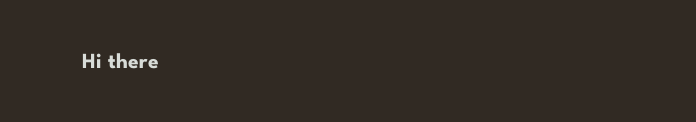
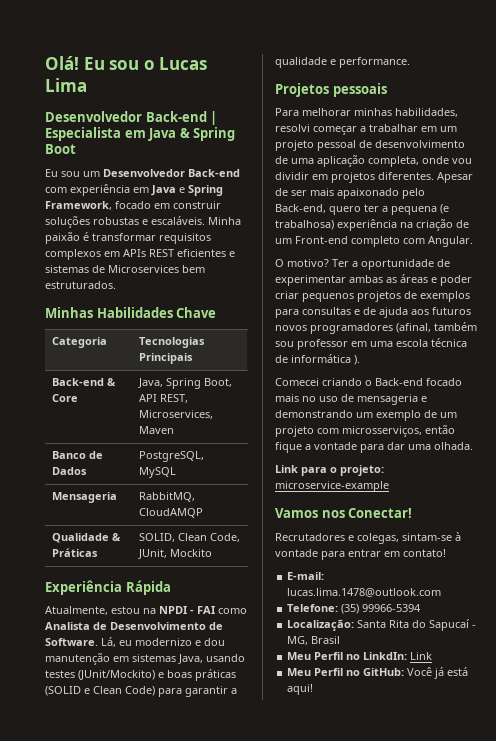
- Hi there
+ Olá! Eu sou o Lucas Lima
+ Desenvolvedor Back-end | Especialista em Java & Spring Boot
+ Eu sou um Desenvolvedor Back-end com experiência em Java e Spring Framework, focado em construir soluções robustas e escaláveis. Minha paixão é transformar requisitos complexos em APIs REST eficientes e sistemas de Microservices bem estruturados.
+ Minhas Habilidades Chave
+ Categoria | Tecnologias Principais
+ Back-end & Core | Java, Spring Boot, API REST, Microservices, Maven
+ Banco de Dados | PostgreSQL, MySQL
+ Mensageria | RabbitMQ, CloudAMQP
+ Qualidade & Práticas | SOLID, Clean Code, JUnit, Mockito
+ Experiência Rápida
+ Atualmente, estou na NPDI - FAI como Analista de Desenvolvimento de Software. Lá, eu modernizo e dou manutenção em sistemas Java, usando testes (JUnit/Mockito) e boas práticas (SOLID e Clean Code) para garantir a qualidade e performance.
+ Projetos pessoais
+ Para melhorar minhas habilidades, resolvi começar a trabalhar em um projeto pessoal de desenvolvimento de uma aplicação completa, onde vou dividir em projetos diferentes. Apesar de ser mais apaixonado pelo Back-end, quero ter a pequena (e trabalhosa) experiência na criação de um Front-end completo com Angular.
+ O motivo? Ter a oportunidade de experimentar ambas as áreas e poder criar pequenos projetos de exemplos para consultas e de ajuda aos futuros novos programadores (afinal, também sou professor em uma escola técnica de informática ).
+ Comecei criando o Back-end focado mais no uso de mensageria e demonstrando um exemplo de um projeto com microsserviços, então fique a vontade para dar uma olhada.
+ Link para o projeto: microservice-example
+ Vamos nos Conectar!
+ Recrutadores e colegas, sintam-se à vontade para entrar em contato!
+ E-mail: lucas.lima.1478@outlook.com
+ Telefone: (35) 99966-5394
+ Localização: Santa Rita do Sapucaí - MG, Brasil
+ Meu Perfil no LinkdIn: Link
+ Meu Perfil no GitHub: Você já está aqui!

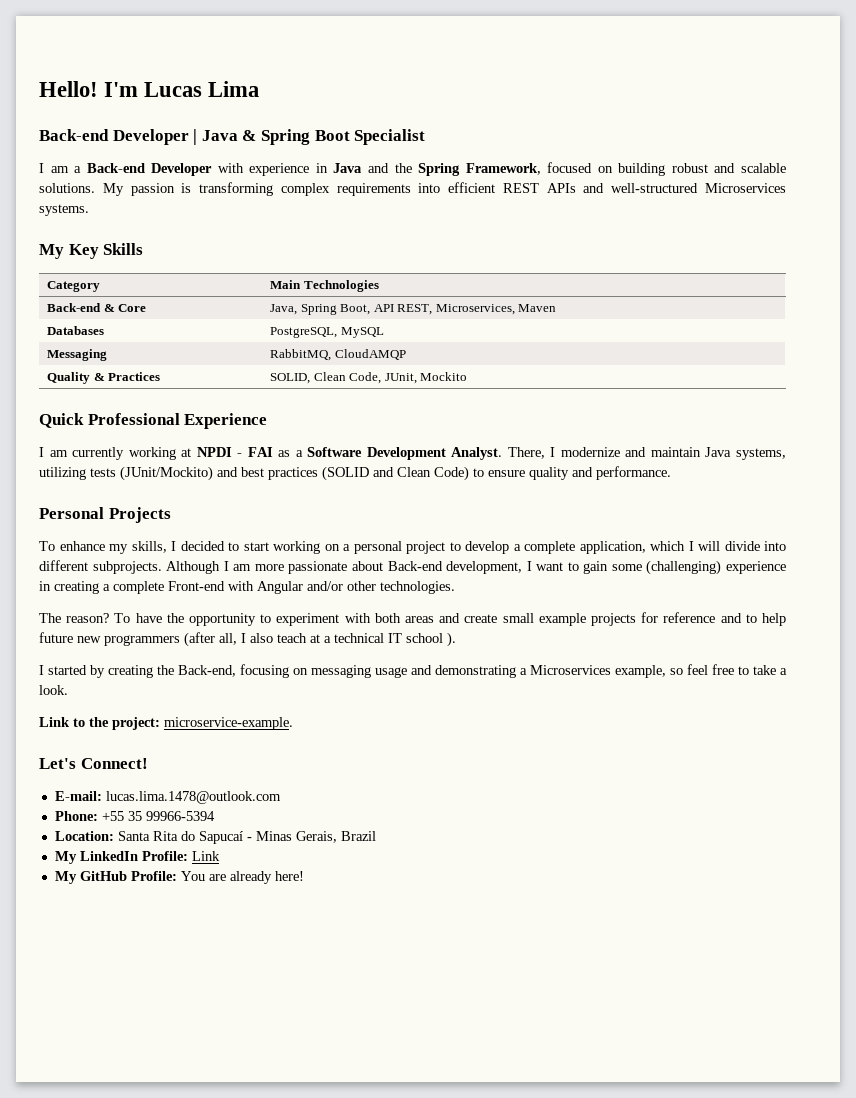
- Olá! Eu sou o Lucas Lima
- Desenvolvedor Back-end | Especialista em Java & Spring Boot
- Eu sou um Desenvolvedor Back-end com experiência em Java e Spring Framework, focado em construir soluções robustas e escaláveis. Minha paixão é transformar requisitos complexos em APIs REST eficientes e sistemas de Microservices bem estruturados.
- Minhas Habilidades Chave
- Categoria | Tecnologias Principais
+ Hello! I'm Lucas Lima
+ Back-end Developer | Java & Spring Boot Specialist
+ I am a Back-end Developer with experience in Java and the Spring Framework, focused on building robust and scalable solutions. My passion is transforming complex requirements into efficient REST APIs and well-structured Microservices systems.
+ My Key Skills
+ Category | Main Technologies
- Banco de Dados | PostgreSQL, MySQL
+ Databases | PostgreSQL, MySQL
- Mensageria | RabbitMQ, CloudAMQP
+ Messaging | RabbitMQ, CloudAMQP
- Qualidade & Práticas | SOLID, Clean Code, JUnit, Mockito
+ Quality & Practices | SOLID, Clean Code, JUnit, Mockito
- Experiência Rápida
- Atualmente, estou na NPDI - FAI como Analista de Desenvolvimento de Software. Lá, eu modernizo e dou manutenção em sistemas Java, usando testes (JUnit/Mockito) e boas práticas (SOLID e Clean Code) para garantir a qualidade e performance.
- Projetos pessoais
- Para melhorar minhas habilidades, resolvi começar a trabalhar em um projeto pessoal de desenvolvimento de uma aplicação completa, onde vou dividir em projetos diferentes. Apesar de ser mais apaixonado pelo Back-end, quero ter a pequena (e trabalhosa) experiência na criação de um Front-end completo com Angular.
- O motivo? Ter a oportunidade de experimentar ambas as áreas e poder criar pequenos projetos de exemplos para consultas e de ajuda aos futuros novos programadores (afinal, também sou professor em uma escola técnica de informática ).
- Comecei criando o Back-end focado mais no uso de mensageria e demonstrando um exemplo de um projeto com microsserviços, então fique a vontade para dar uma olhada.
- Link para o projeto: microservice-example
- Vamos nos Conectar!
- Recrutadores e colegas, sintam-se à vontade para entrar em contato!
+ Quick Professional Experience
+ I am currently working at NPDI - FAI as a Software Development Analyst. There, I modernize and maintain Java systems, utilizing tests (JUnit/Mockito) and best practices (SOLID and Clean Code) to ensure quality and performance.
+ Personal Projects
+ To enhance my skills, I decided to start working on a personal project to develop a complete application, which I will divide into different subprojects. Although I am more passionate about Back-end development, I want to gain some (challenging) experience in creating a complete Front-end with Angular and/or other technologies.
+ The reason? To have the opportunity to experiment with both areas and create small example projects for reference and to help future new programmers (after all, I also teach at a technical IT school ).
+ I started by creating the Back-end, focusing on messaging usage and demonstrating a Microservices example, so feel free to take a look.
+ Link to the project: microservice-example.
+ Let's Connect!
- Telefone: (35) 99966-5394
+ Phone: +55 35 99966-5394
- Localização: Santa Rita do Sapucaí - MG, Brasil
- Meu Perfil no LinkdIn: Link
- Meu Perfil no GitHub: Você já está aqui!
+ Location: Santa Rita do Sapucaí - Minas Gerais, Brazil
+ My LinkedIn Profile: Link
+ My GitHub Profile: You are already here!

